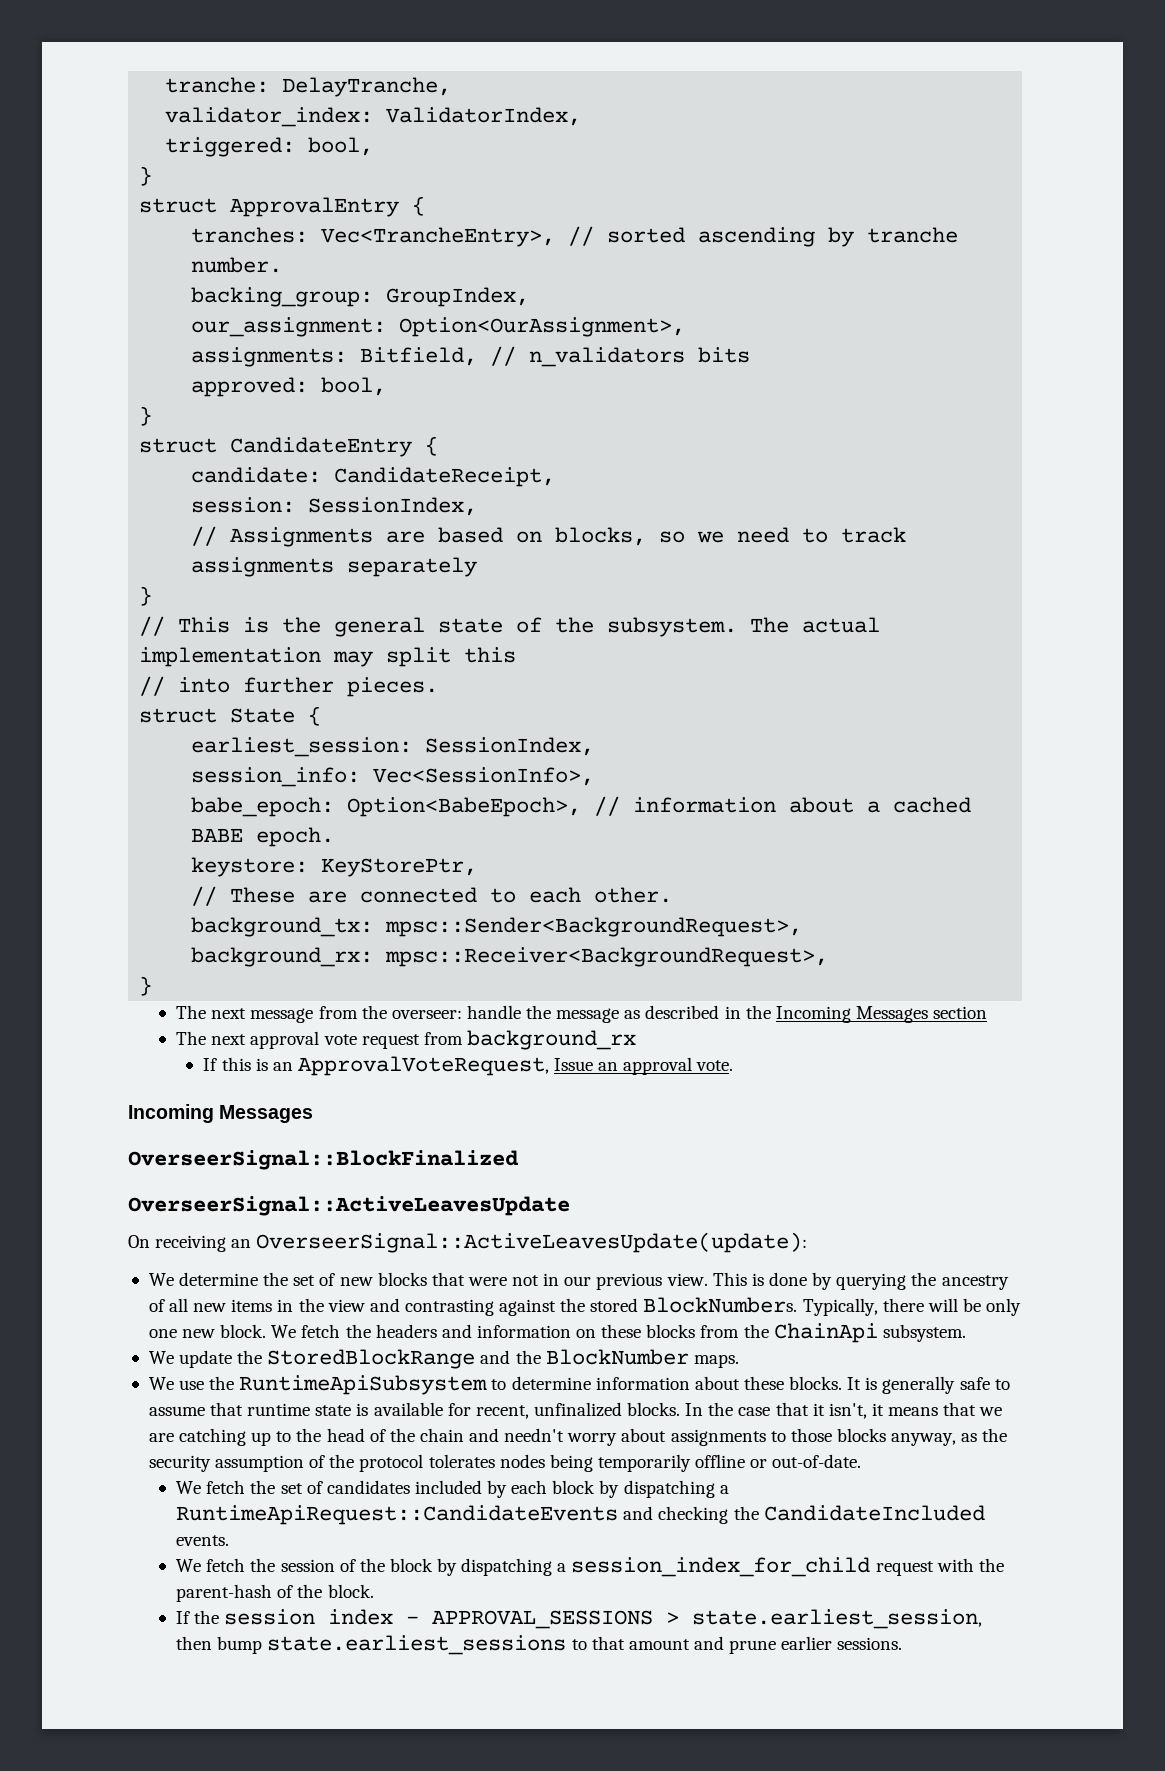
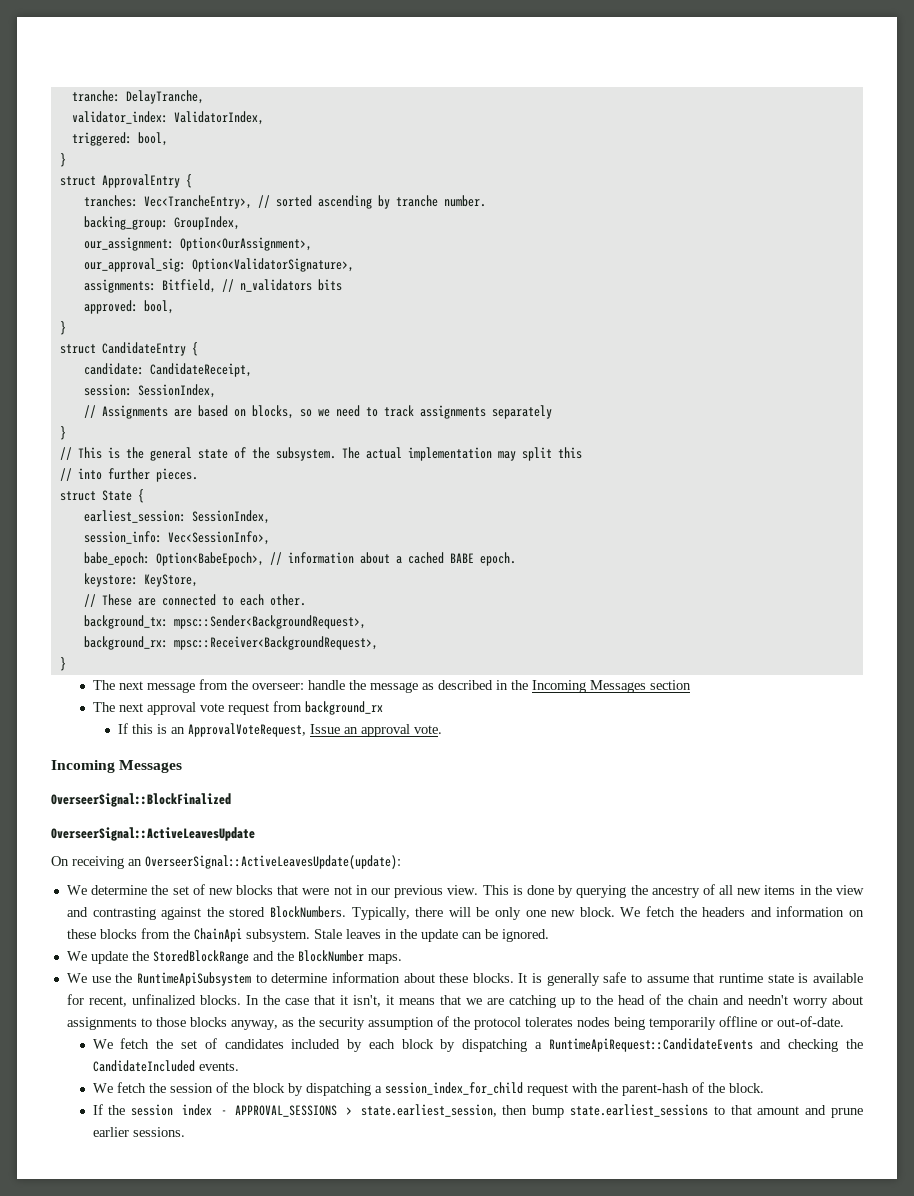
+ our_approval_sig: Option<ValidatorSignature>,
- keystore: KeyStorePtr,
+ keystore: KeyStore,
+ Stale leaves in the update can be ignored.

